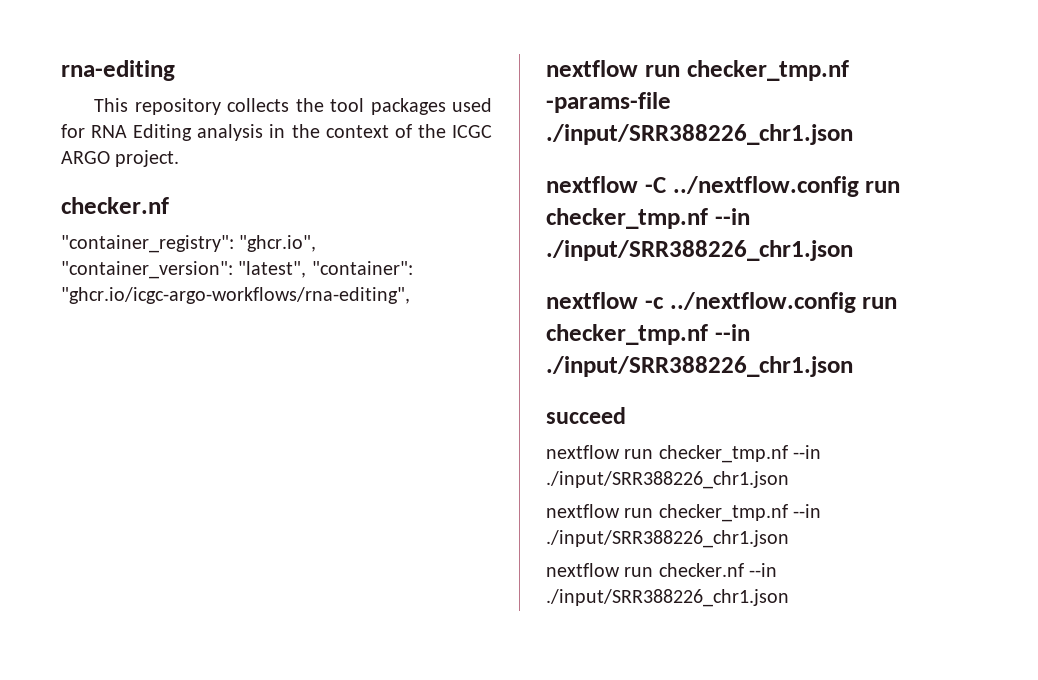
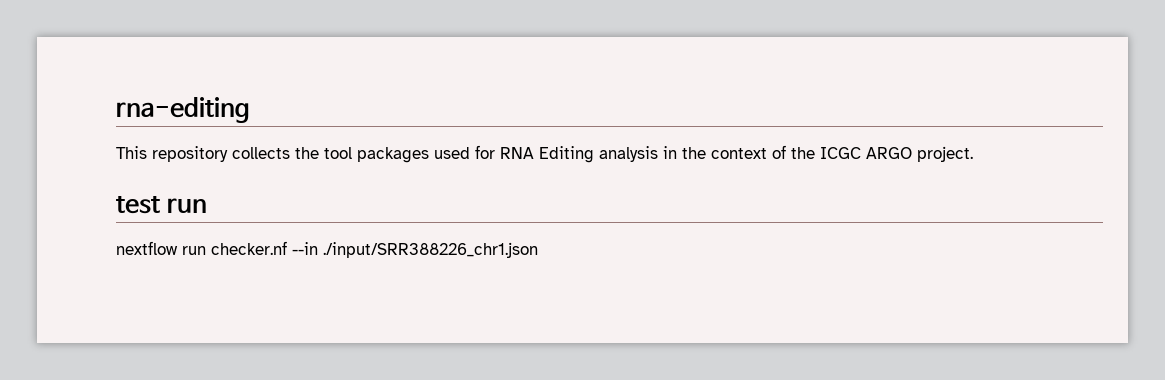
  This repository collects the tool packages used for RNA Editing analysis in the context of the ICGC ARGO project.
- checker.nf
- "container_registry": "ghcr.io", "container_version": "latest", "container": "ghcr.io/icgc-argo-workflows/rna-editing",
- nextflow run checker_tmp.nf -params-file ./input/SRR388226_chr1.json
- nextflow -C ../nextflow.config run checker_tmp.nf --in ./input/SRR388226_chr1.json
- nextflow -c ../nextflow.config run checker_tmp.nf --in ./input/SRR388226_chr1.json
- succeed
- nextflow run checker_tmp.nf --in ./input/SRR388226_chr1.json
- nextflow run checker_tmp.nf --in ./input/SRR388226_chr1.json
+ test run

